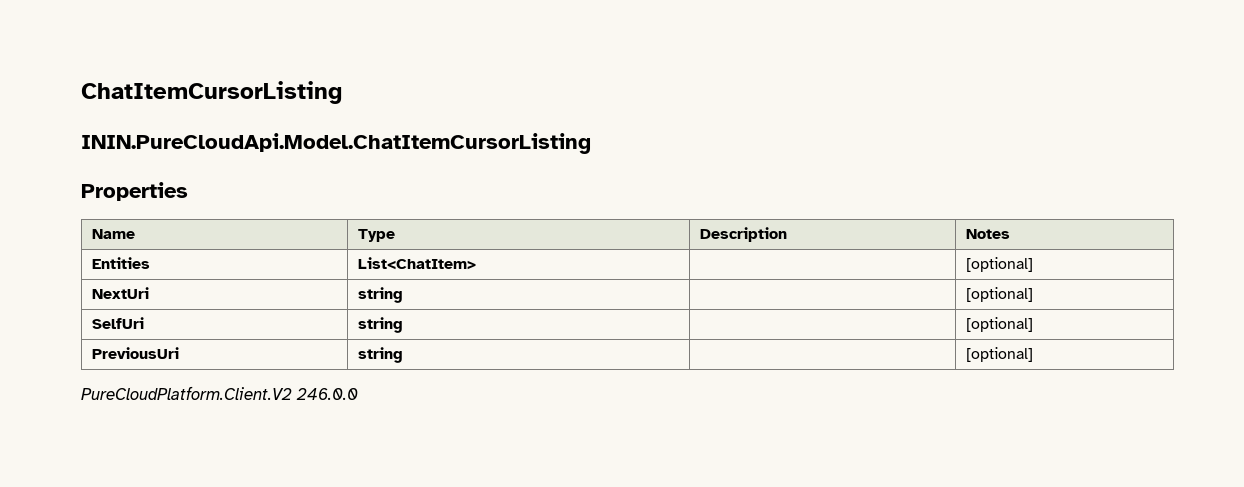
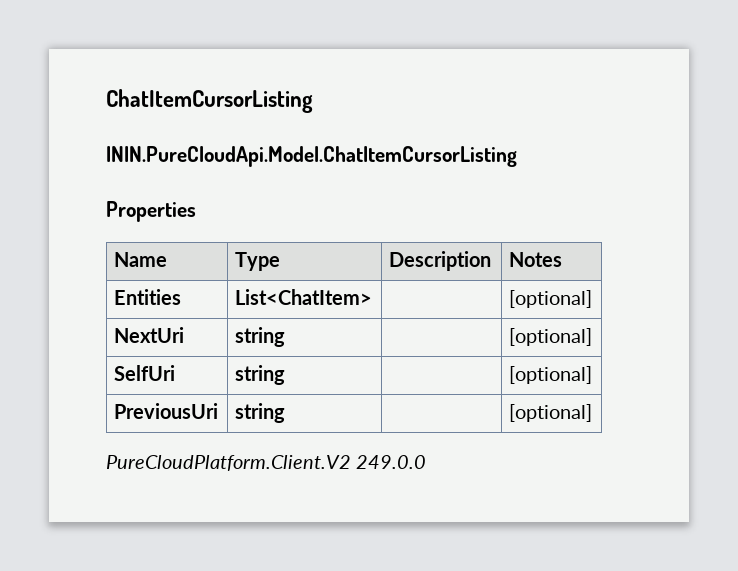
- PureCloudPlatform.Client.V2 246.0.0
+ PureCloudPlatform.Client.V2 249.0.0

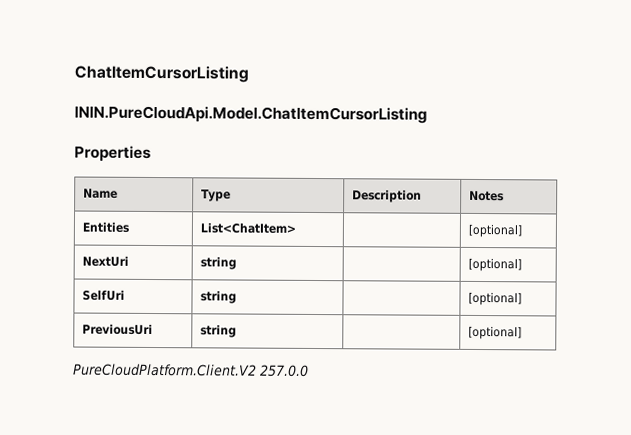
- PureCloudPlatform.Client.V2 249.0.0
+ PureCloudPlatform.Client.V2 257.0.0

